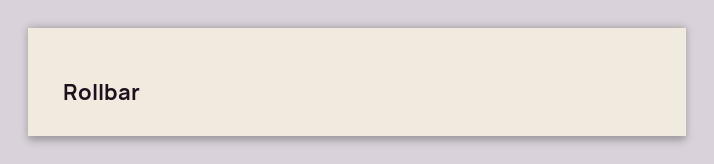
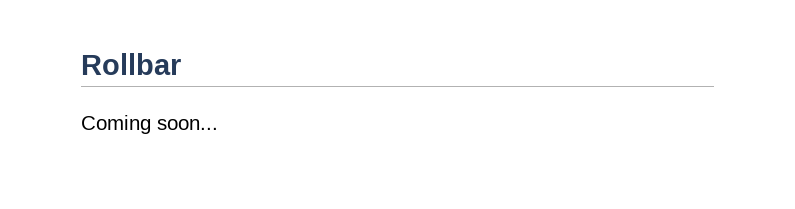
+ Coming soon...

